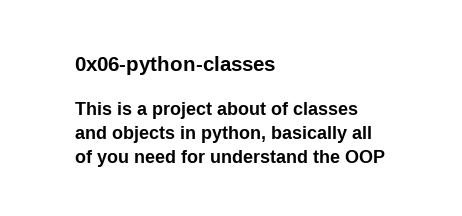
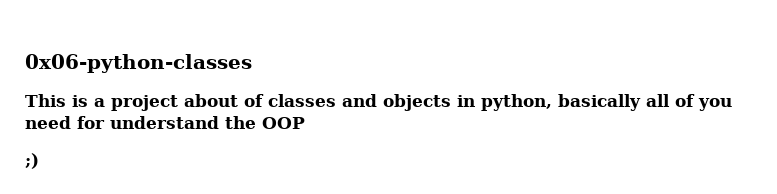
+ ;)

